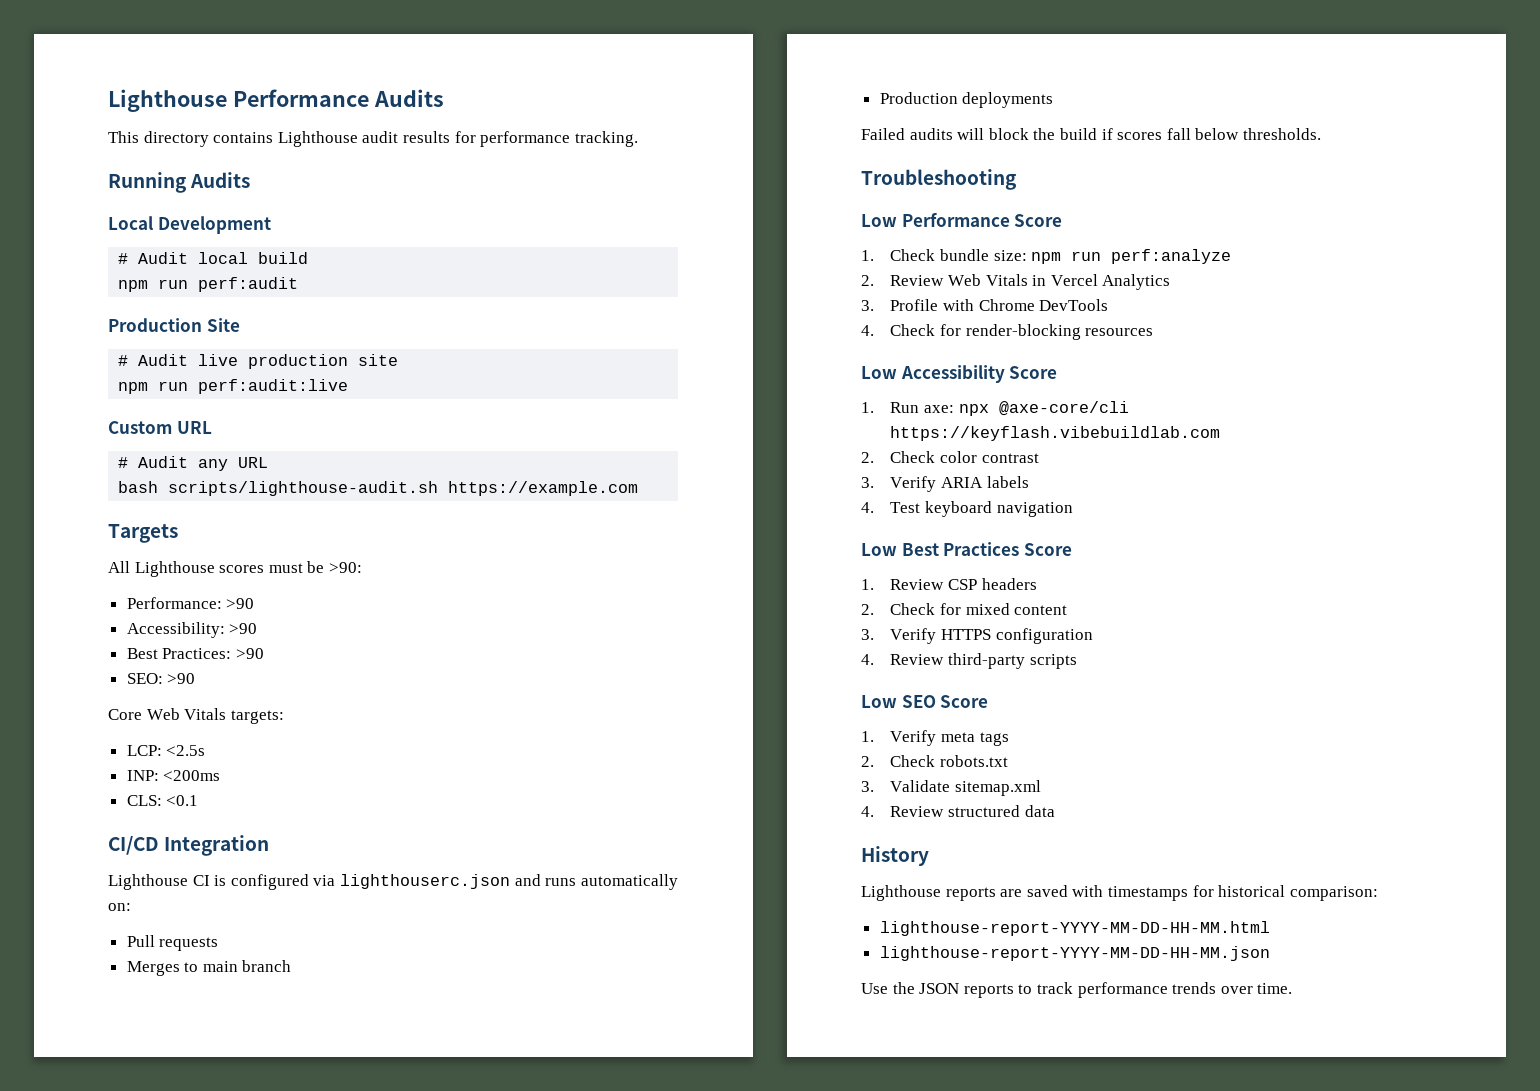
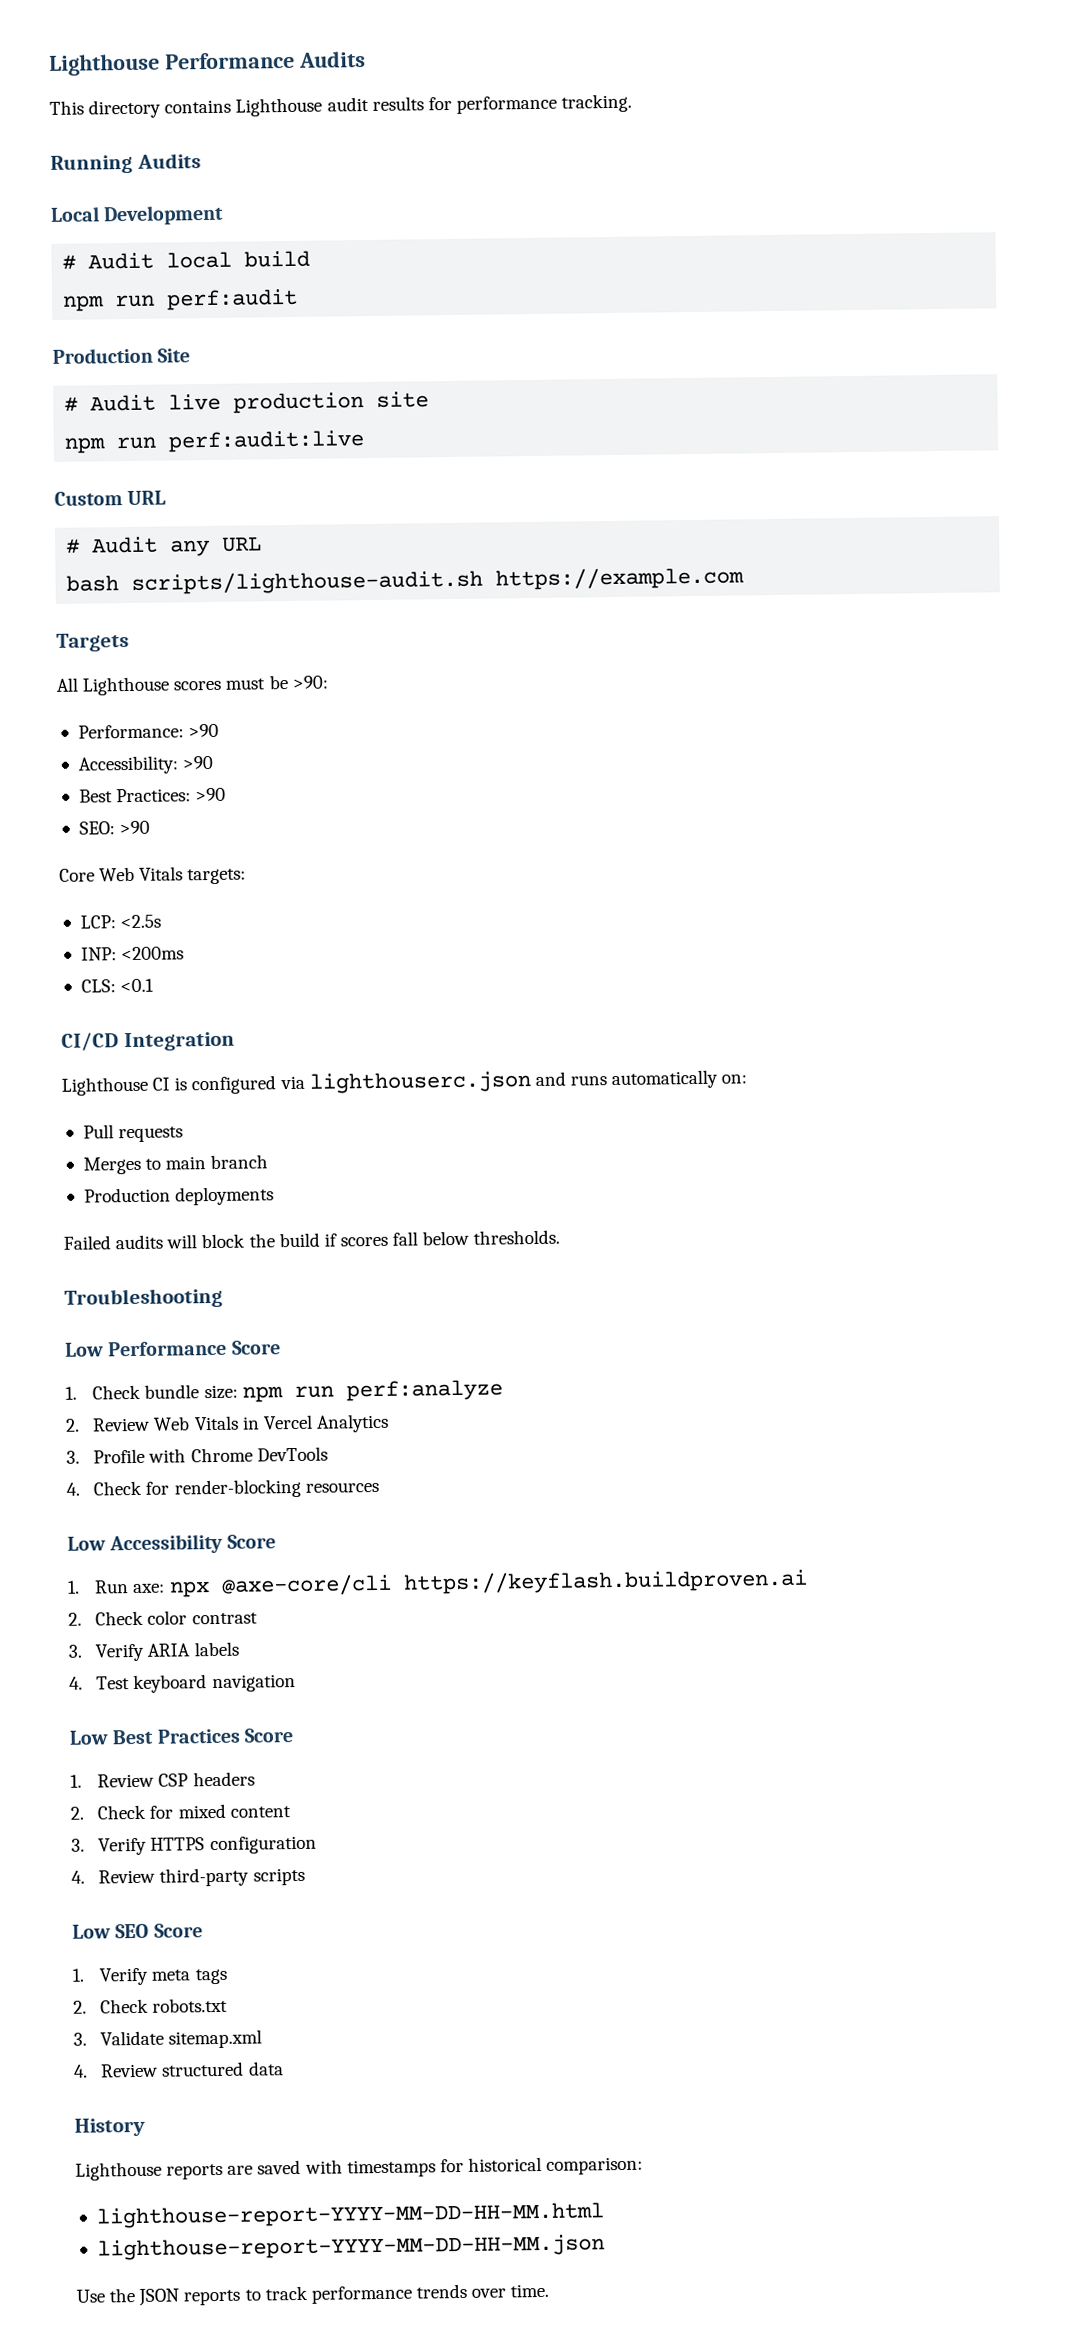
- 1. Run axe: npx @axe-core/cli https://keyflash.vibebuildlab.com
+ 1. Run axe: npx @axe-core/cli https://keyflash.buildproven.ai

